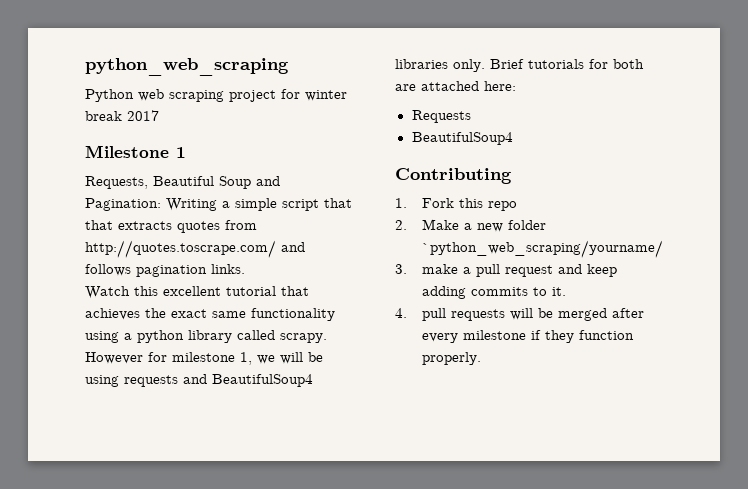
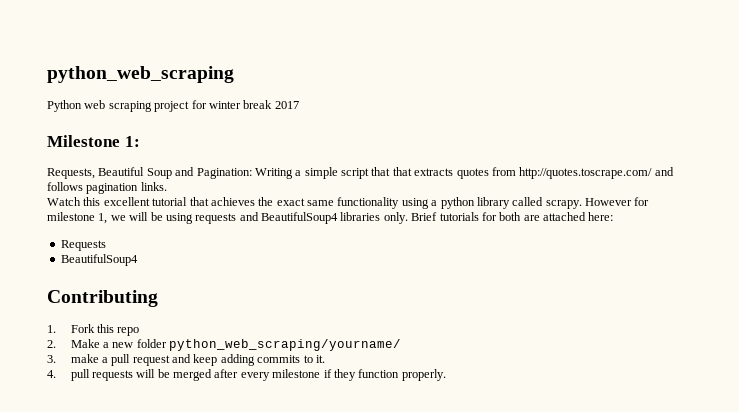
- Milestone 1
+ Milestone 1:
- 2. Make a new folder `python_web_scraping/yourname/
+ 2. Make a new folder python_web_scraping/yourname/

